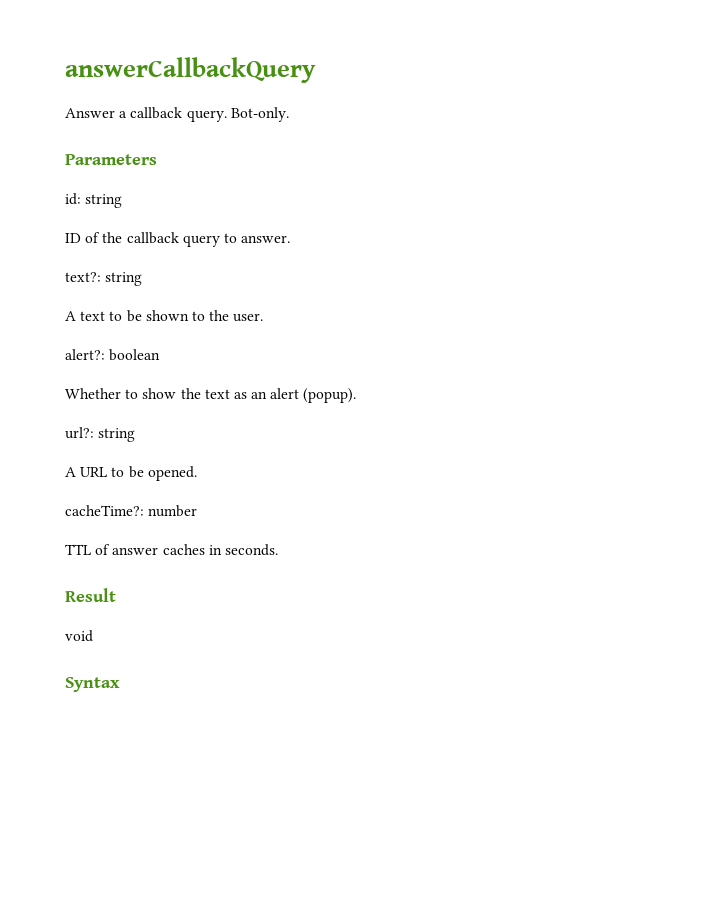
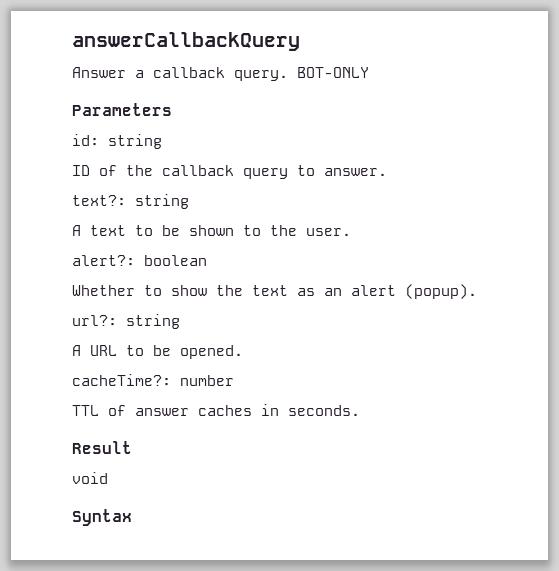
- Bot-only.
+ BOT-ONLY

